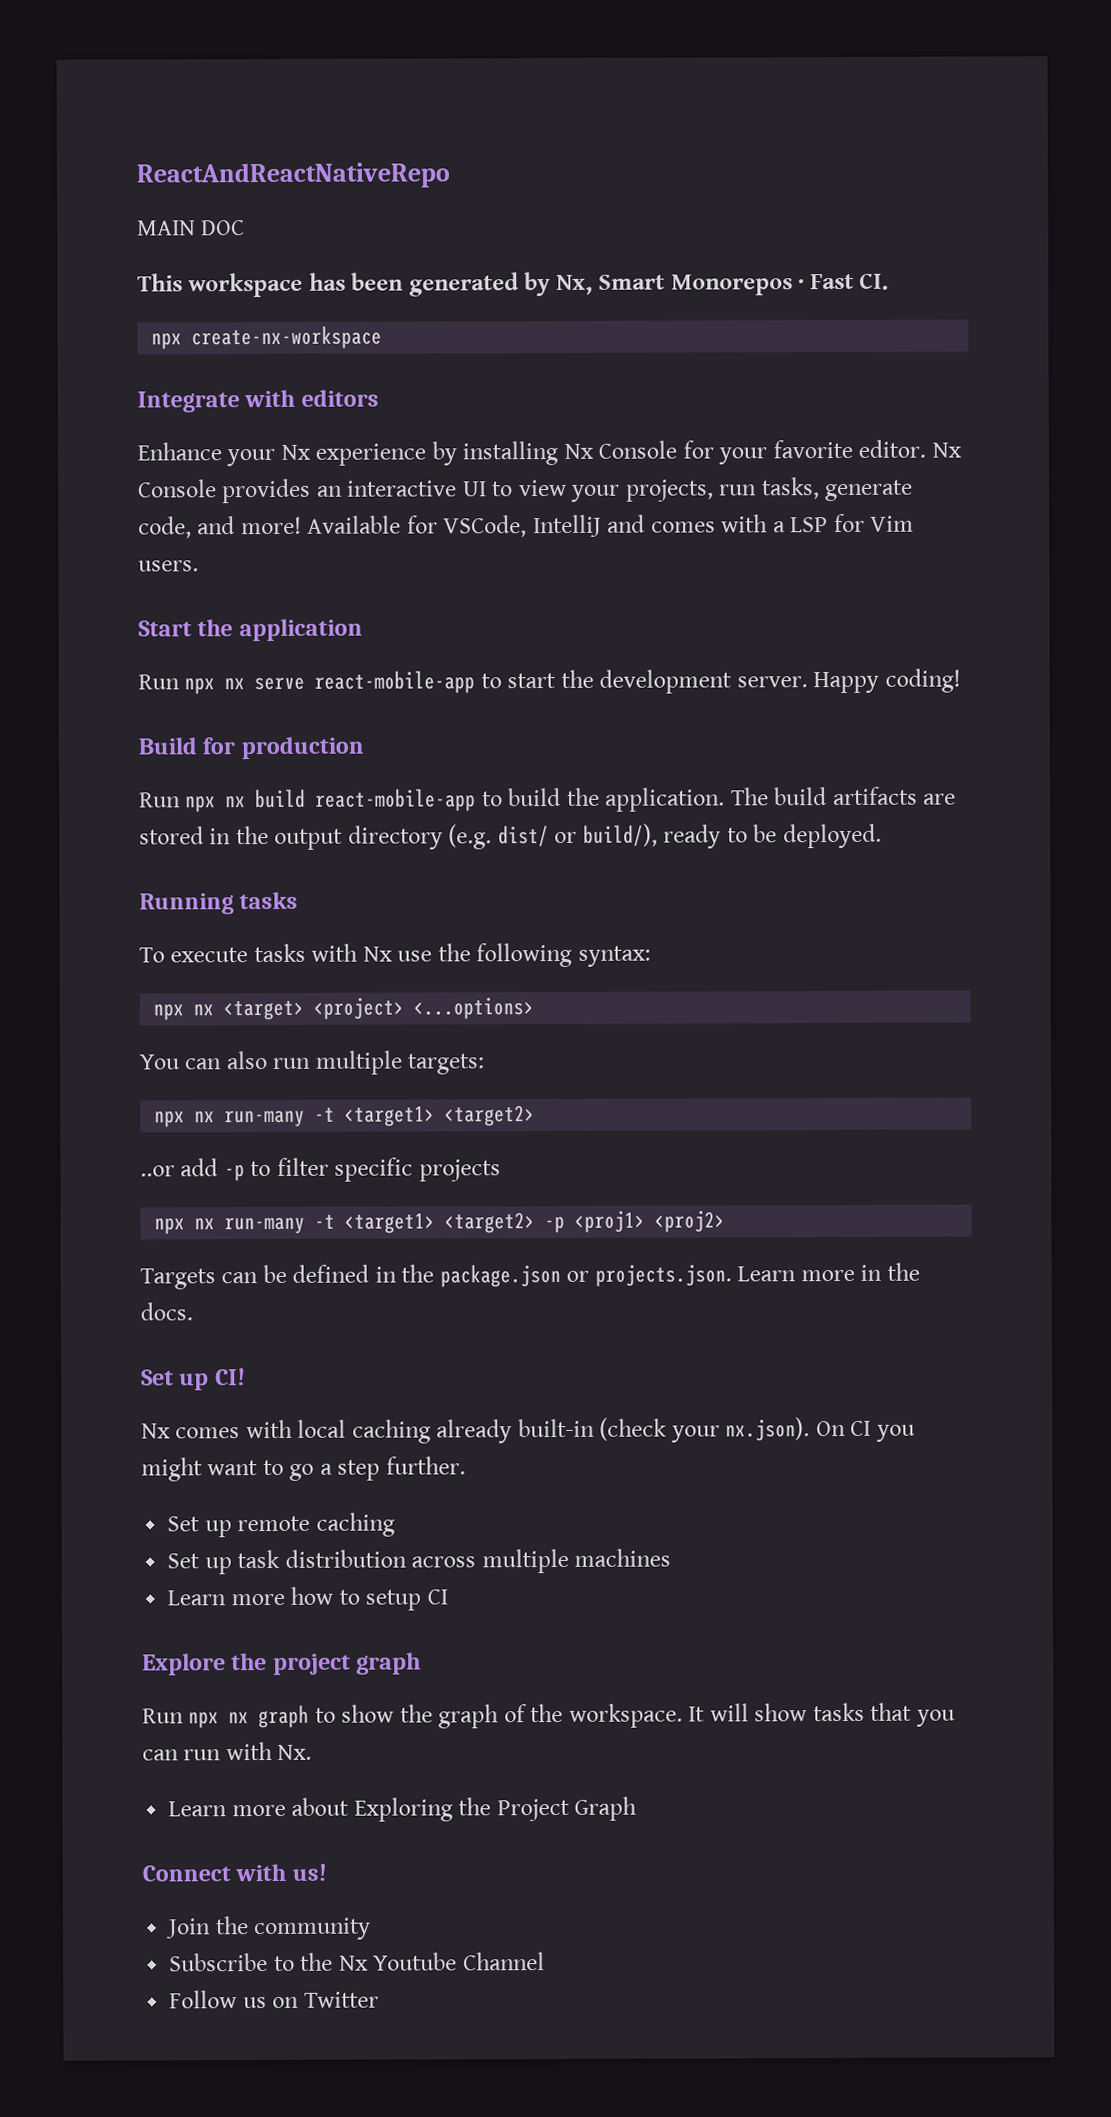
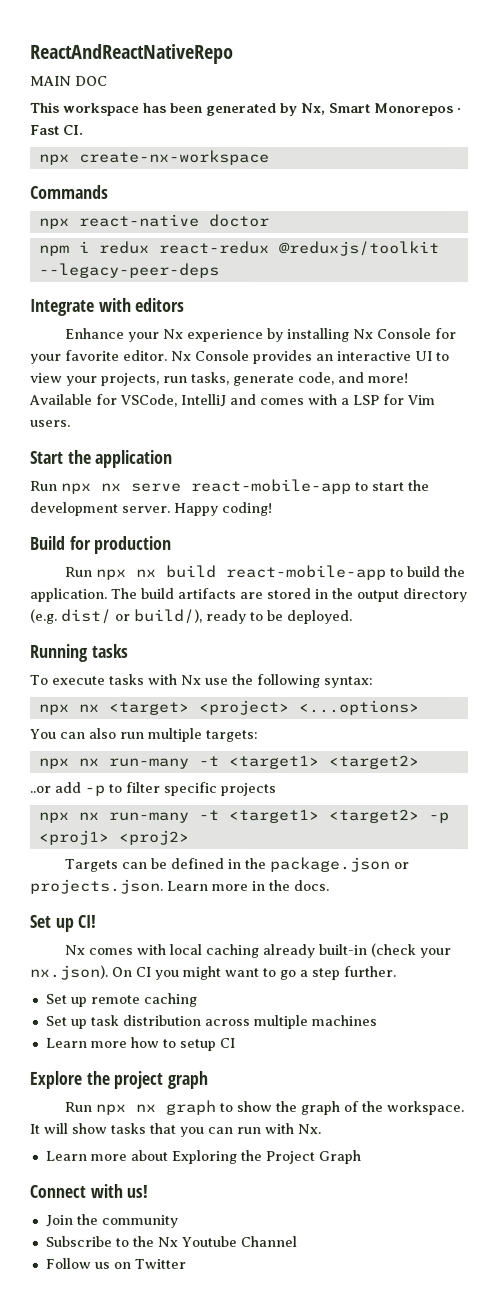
+ Commands
+ npx react-native doctor
+ npm i redux react-redux @reduxjs/toolkit --legacy-peer-deps

